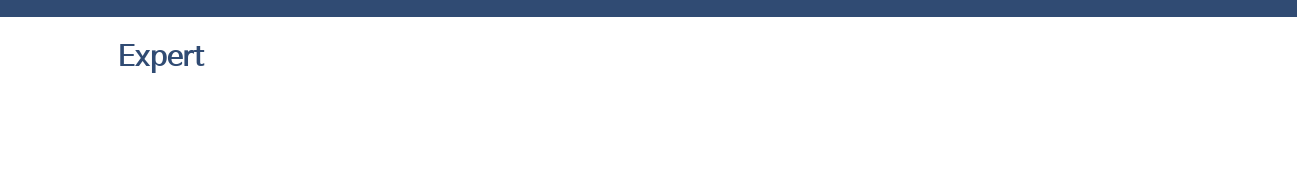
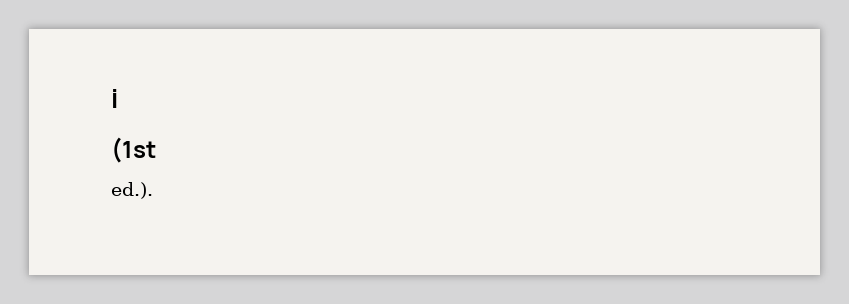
- Expert
+ i
+ (1st
+ ed.).

